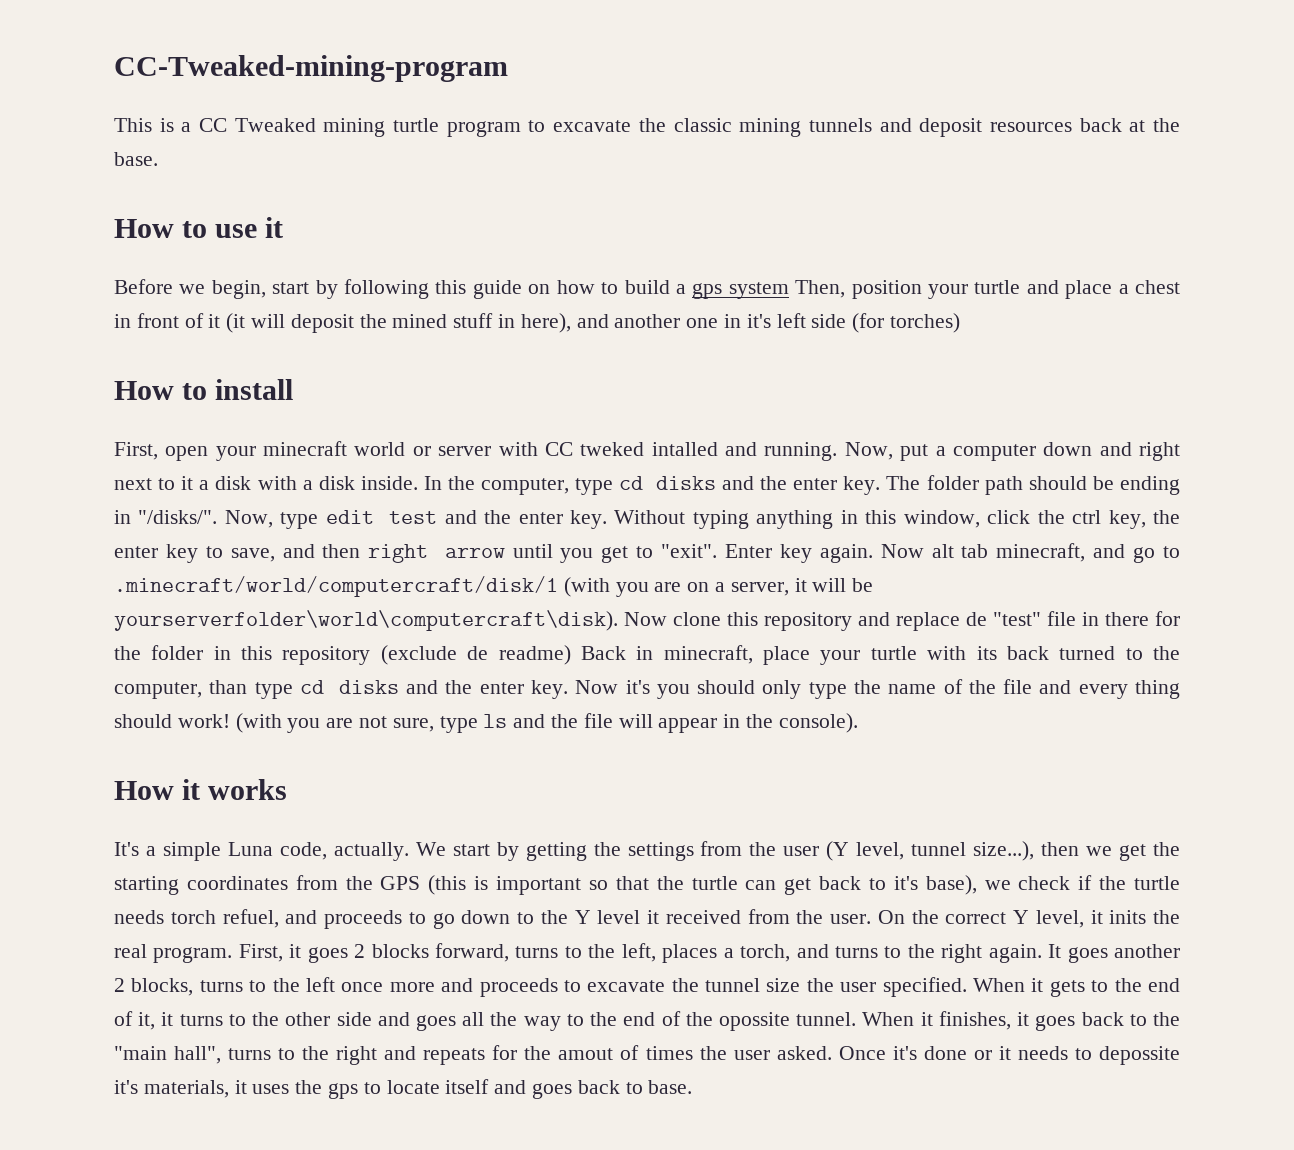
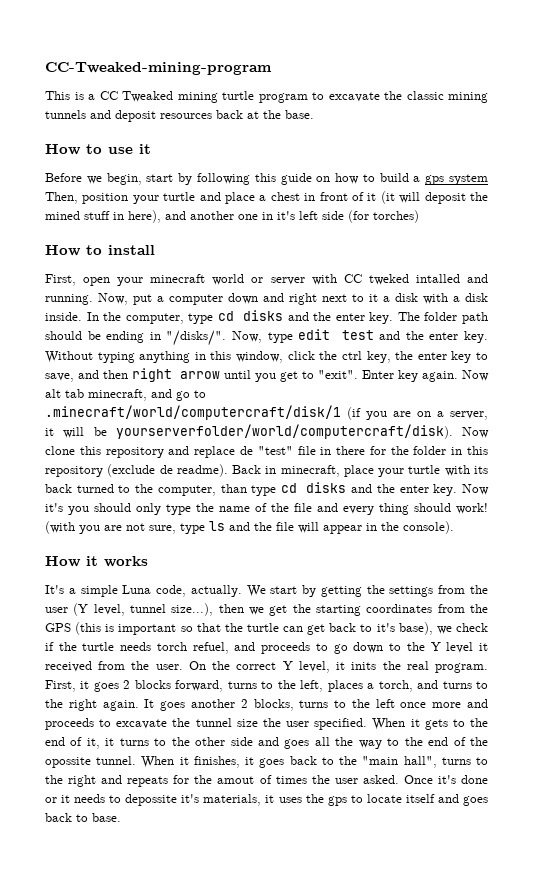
- Now alt tab minecraft, and go to .minecraft/world/computercraft/disk/1 (with you are on a server, it will be yourserverfolder\world\computercraft\disk).
+ Now alt tab minecraft, and go to .minecraft/world/computercraft/disk/1 (if you are on a server, it will be yourserverfolder/world/computercraft/disk).
- Now clone this repository and replace de "test" file in there for the folder in this repository (exclude de readme) Back in minecraft, place your turtle with its back turned to the computer, than type cd disks and the enter key.
+ Now clone this repository and replace de "test" file in there for the folder in this repository (exclude de readme). Back in minecraft, place your turtle with its back turned to the computer, than type cd disks and the enter key.

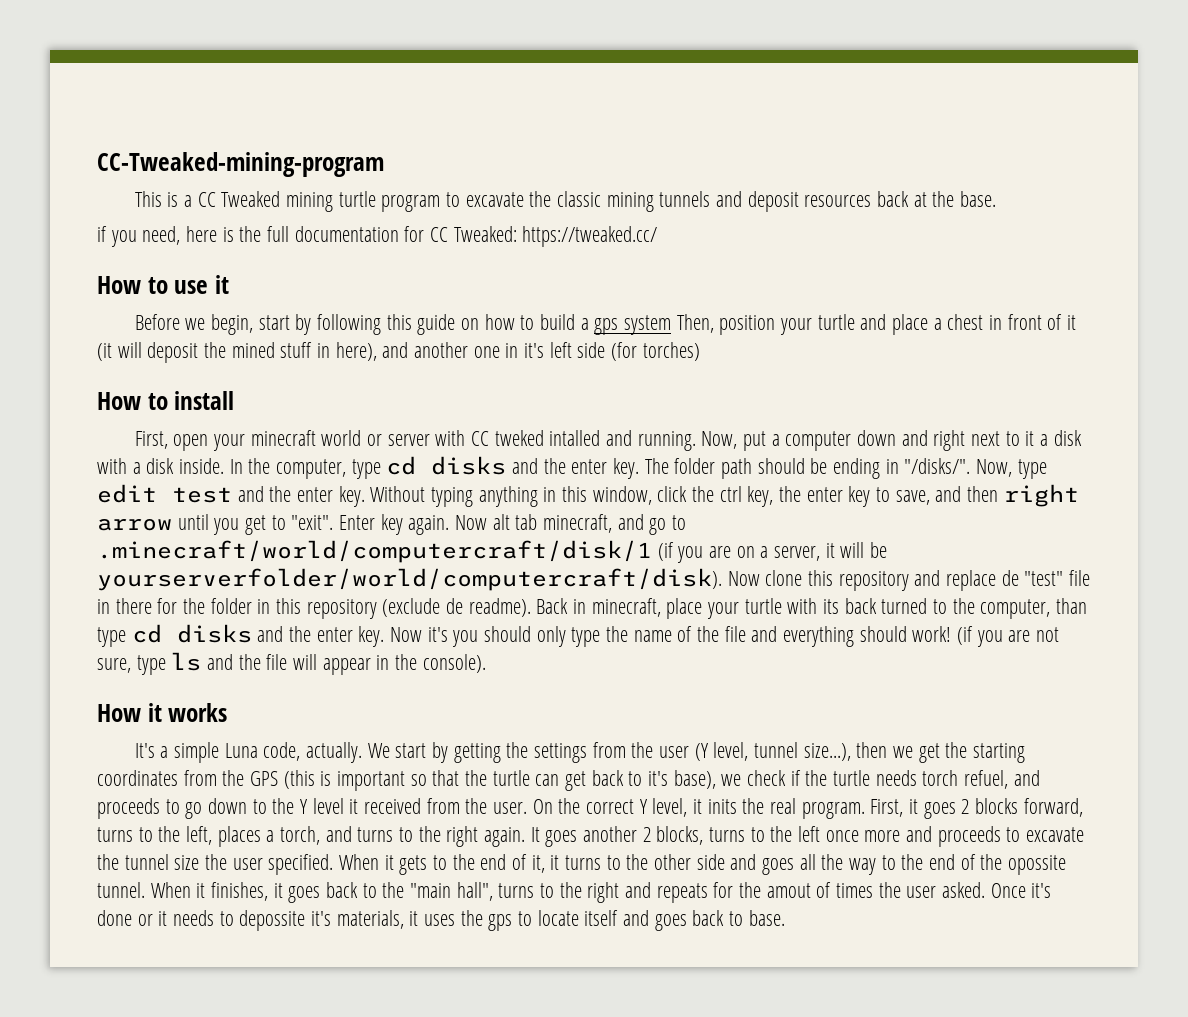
+ if you need, here is the full documentation for CC Tweaked: https://tweaked.cc/
- Now it's you should only type the name of the file and every thing should work!
+ Now it's you should only type the name of the file and everything should work!
- (with you are not sure, type ls and the file will appear in the console).
+ (if you are not sure, type ls and the file will appear in the console).

